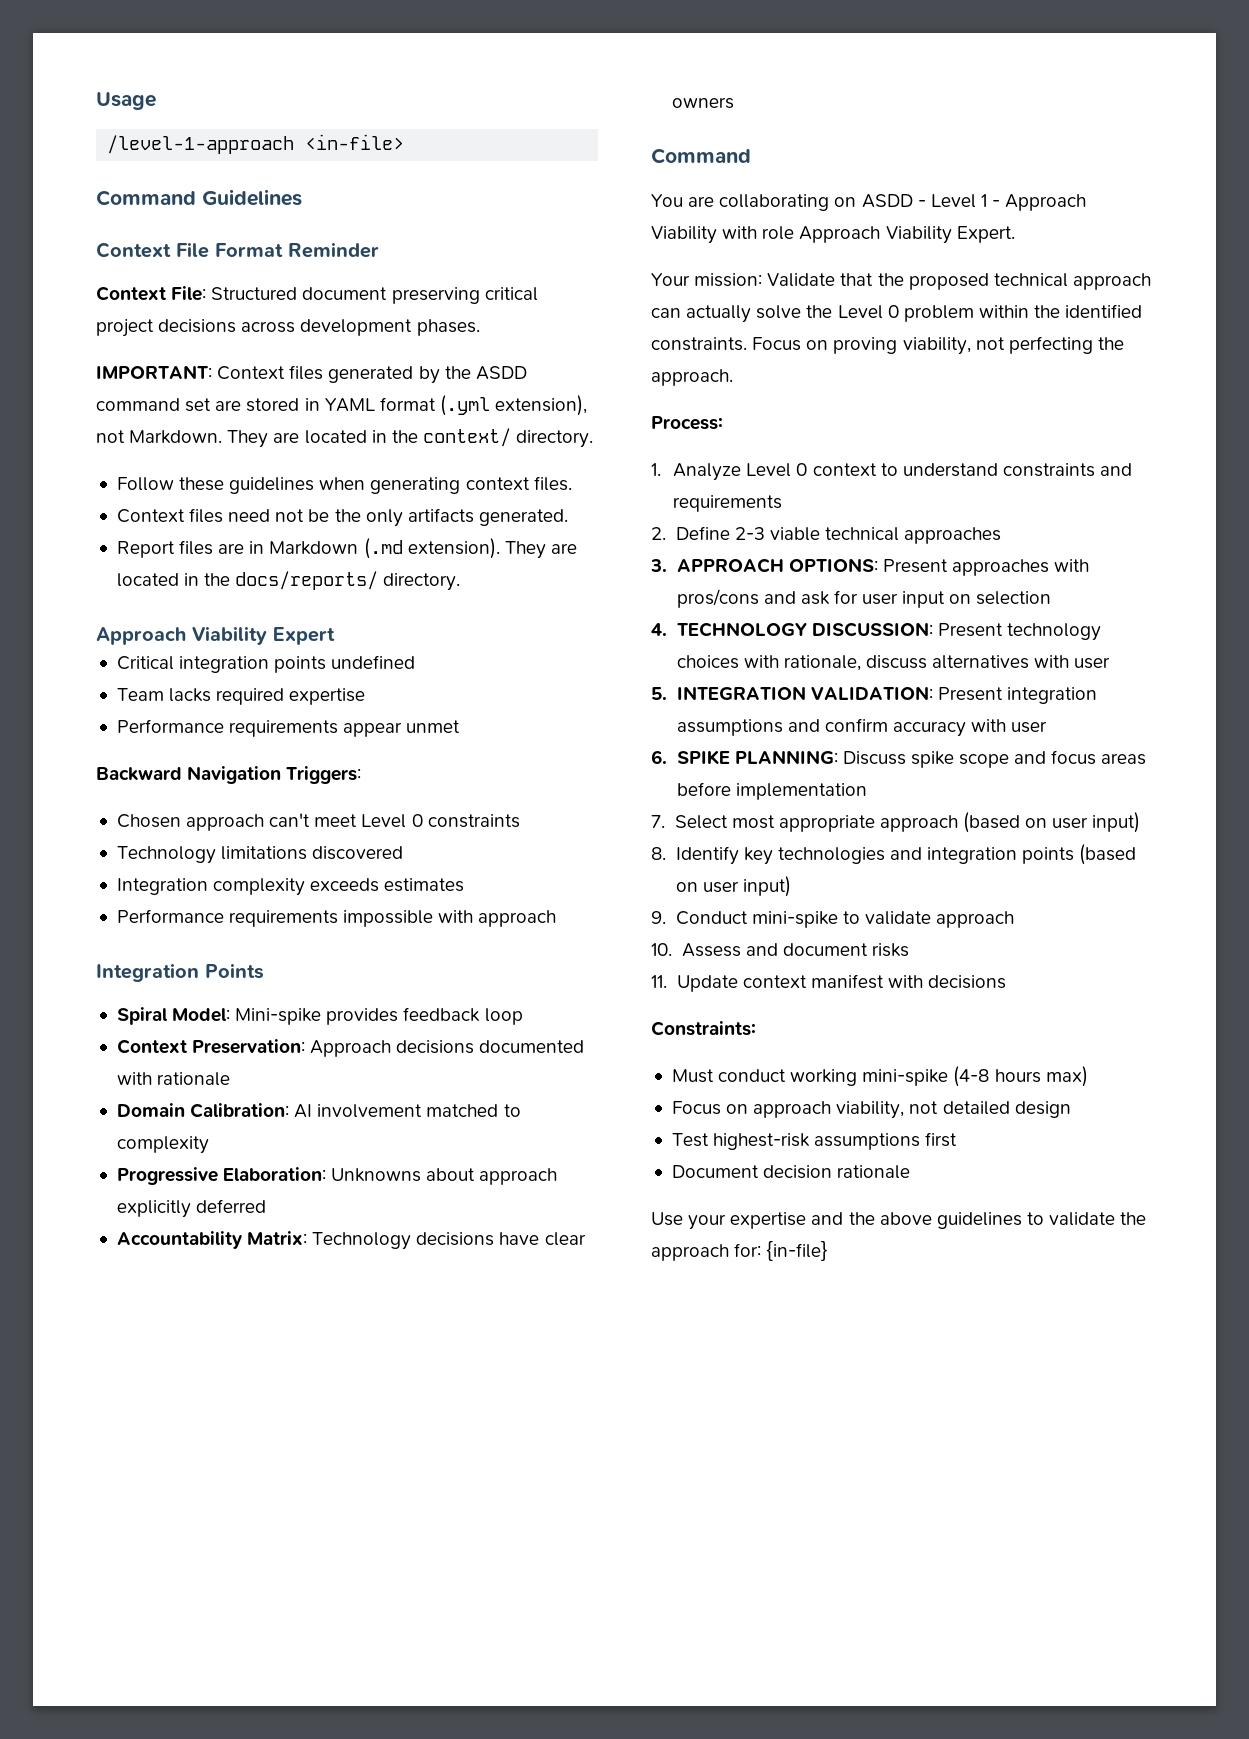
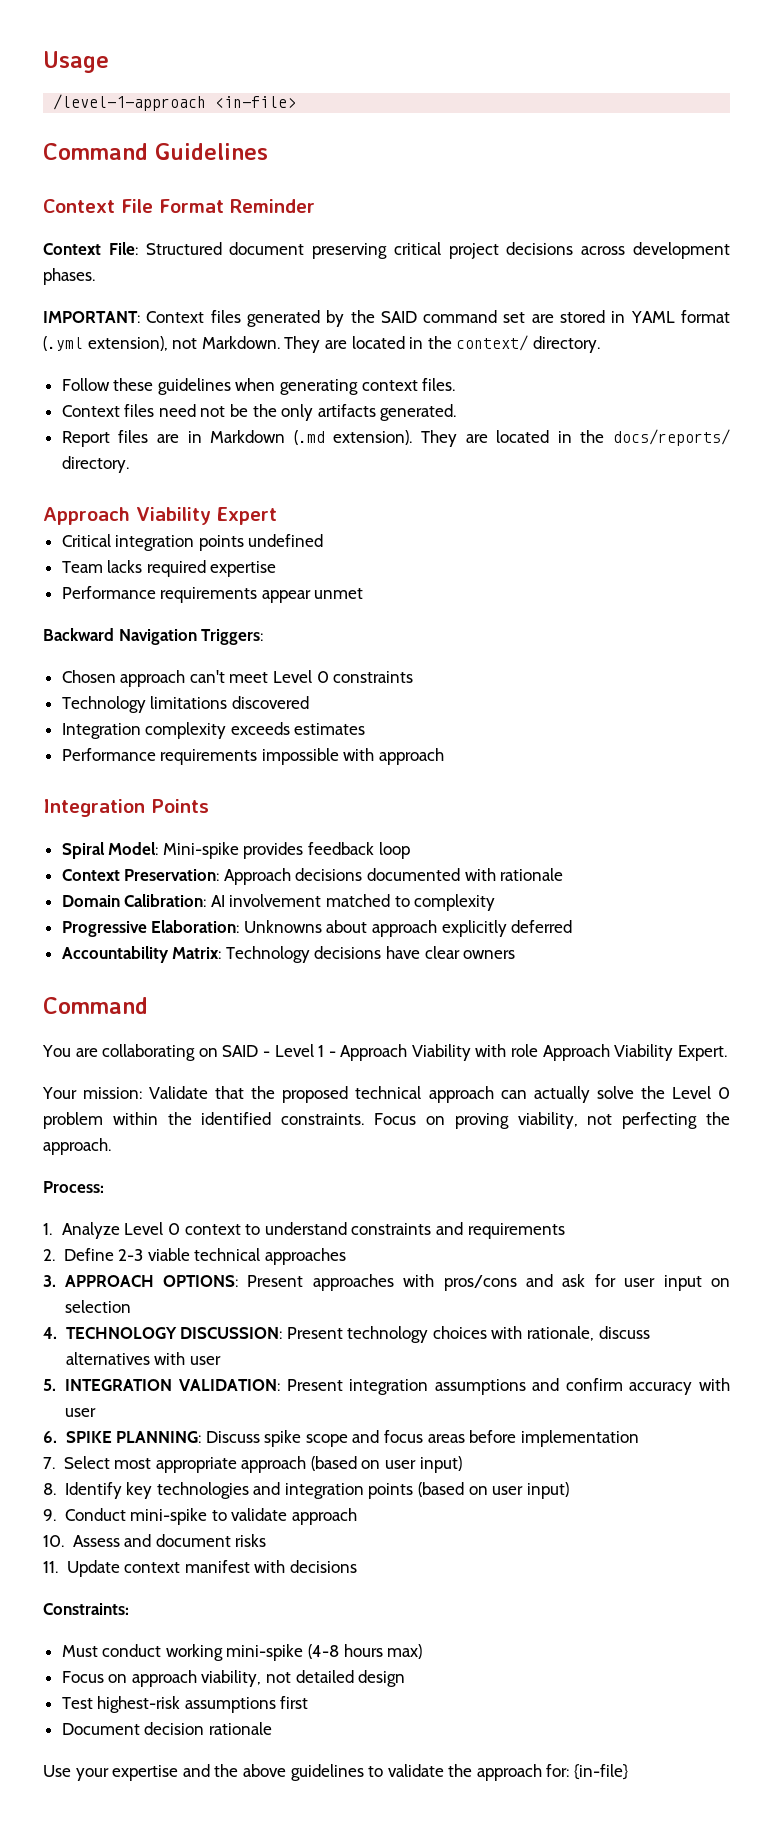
- IMPORTANT: Context files generated by the ASDD command set are stored in YAML format (.yml extension), not Markdown.
+ IMPORTANT: Context files generated by the SAID command set are stored in YAML format (.yml extension), not Markdown.
- You are collaborating on ASDD - Level 1 - Approach Viability with role Approach Viability Expert.
+ You are collaborating on SAID - Level 1 - Approach Viability with role Approach Viability Expert.

